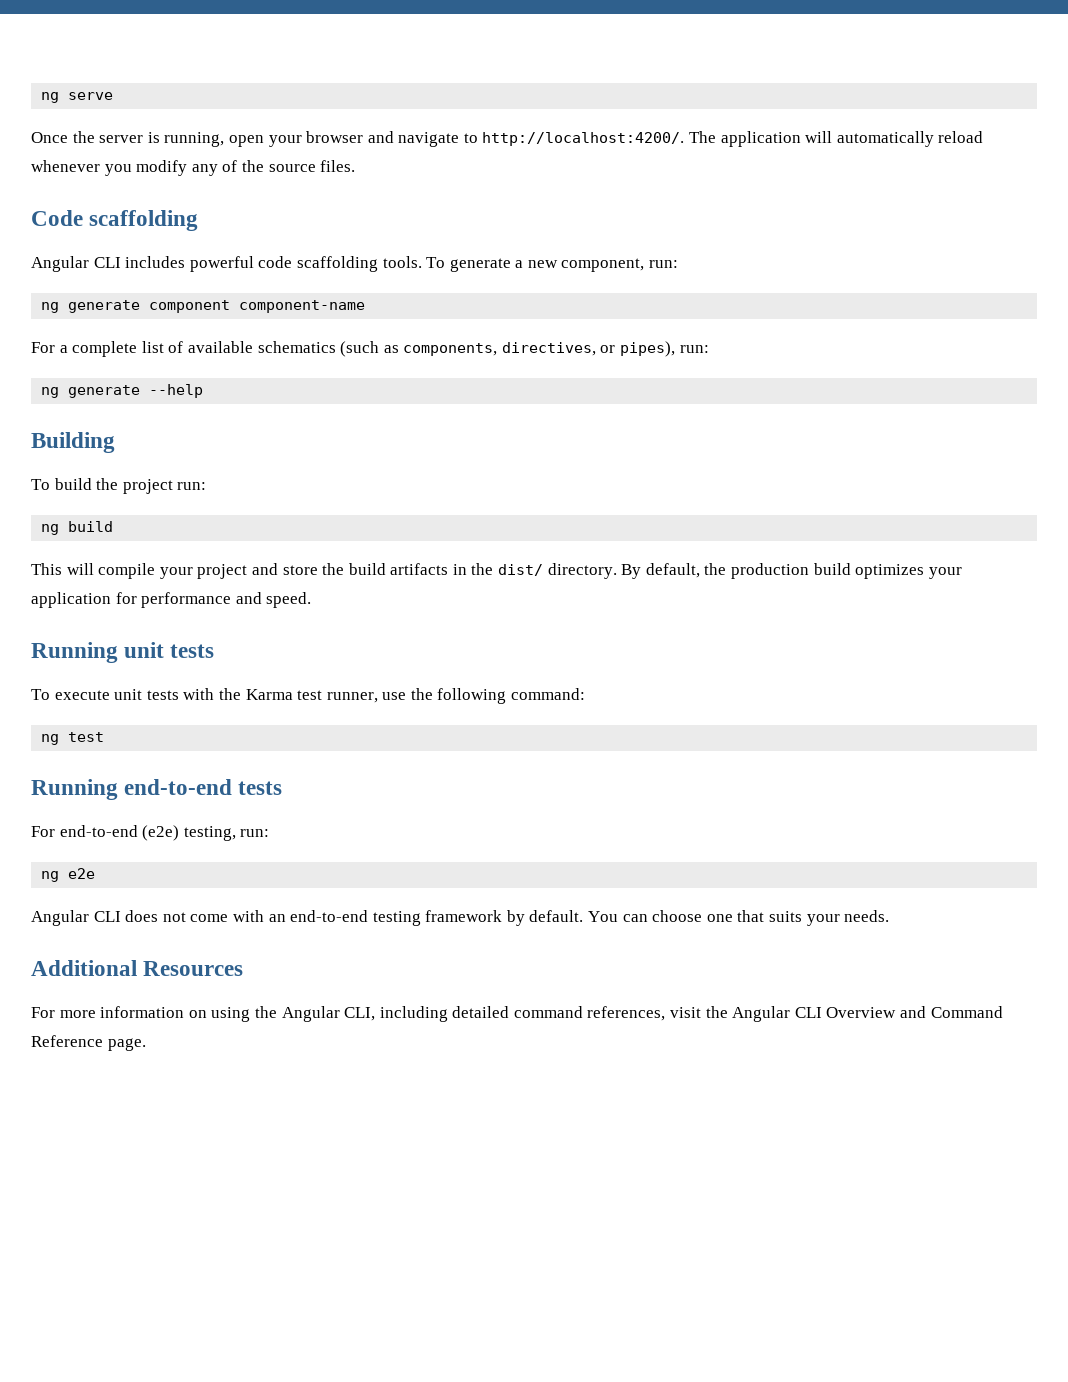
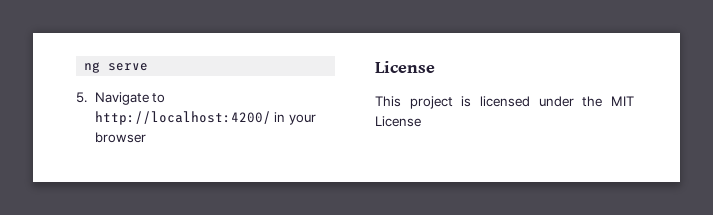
- Once the server is running, open your browser and navigate to http://localhost:4200/. The application will automatically reload whenever you modify any of the source files.
- Code scaffolding
- Angular CLI includes powerful code scaffolding tools. To generate a new component, run:
- ng generate component component-name
- For a complete list of available schematics (such as components, directives, or pipes), run:
- ng generate --help
- Building
- To build the project run:
- ng build
- This will compile your project and store the build artifacts in the dist/ directory. By default, the production build optimizes your application for performance and speed.
- Running unit tests
- To execute unit tests with the Karma test runner, use the following command:
- ng test
- Running end-to-end tests
- For end-to-end (e2e) testing, run:
- ng e2e
- Angular CLI does not come with an end-to-end testing framework by default. You can choose one that suits your needs.
- Additional Resources
- For more information on using the Angular CLI, including detailed command references, visit the Angular CLI Overview and Command Reference page.
+ 5. Navigate to http://localhost:4200/ in your browser
+ License
+ This project is licensed under the MIT License

